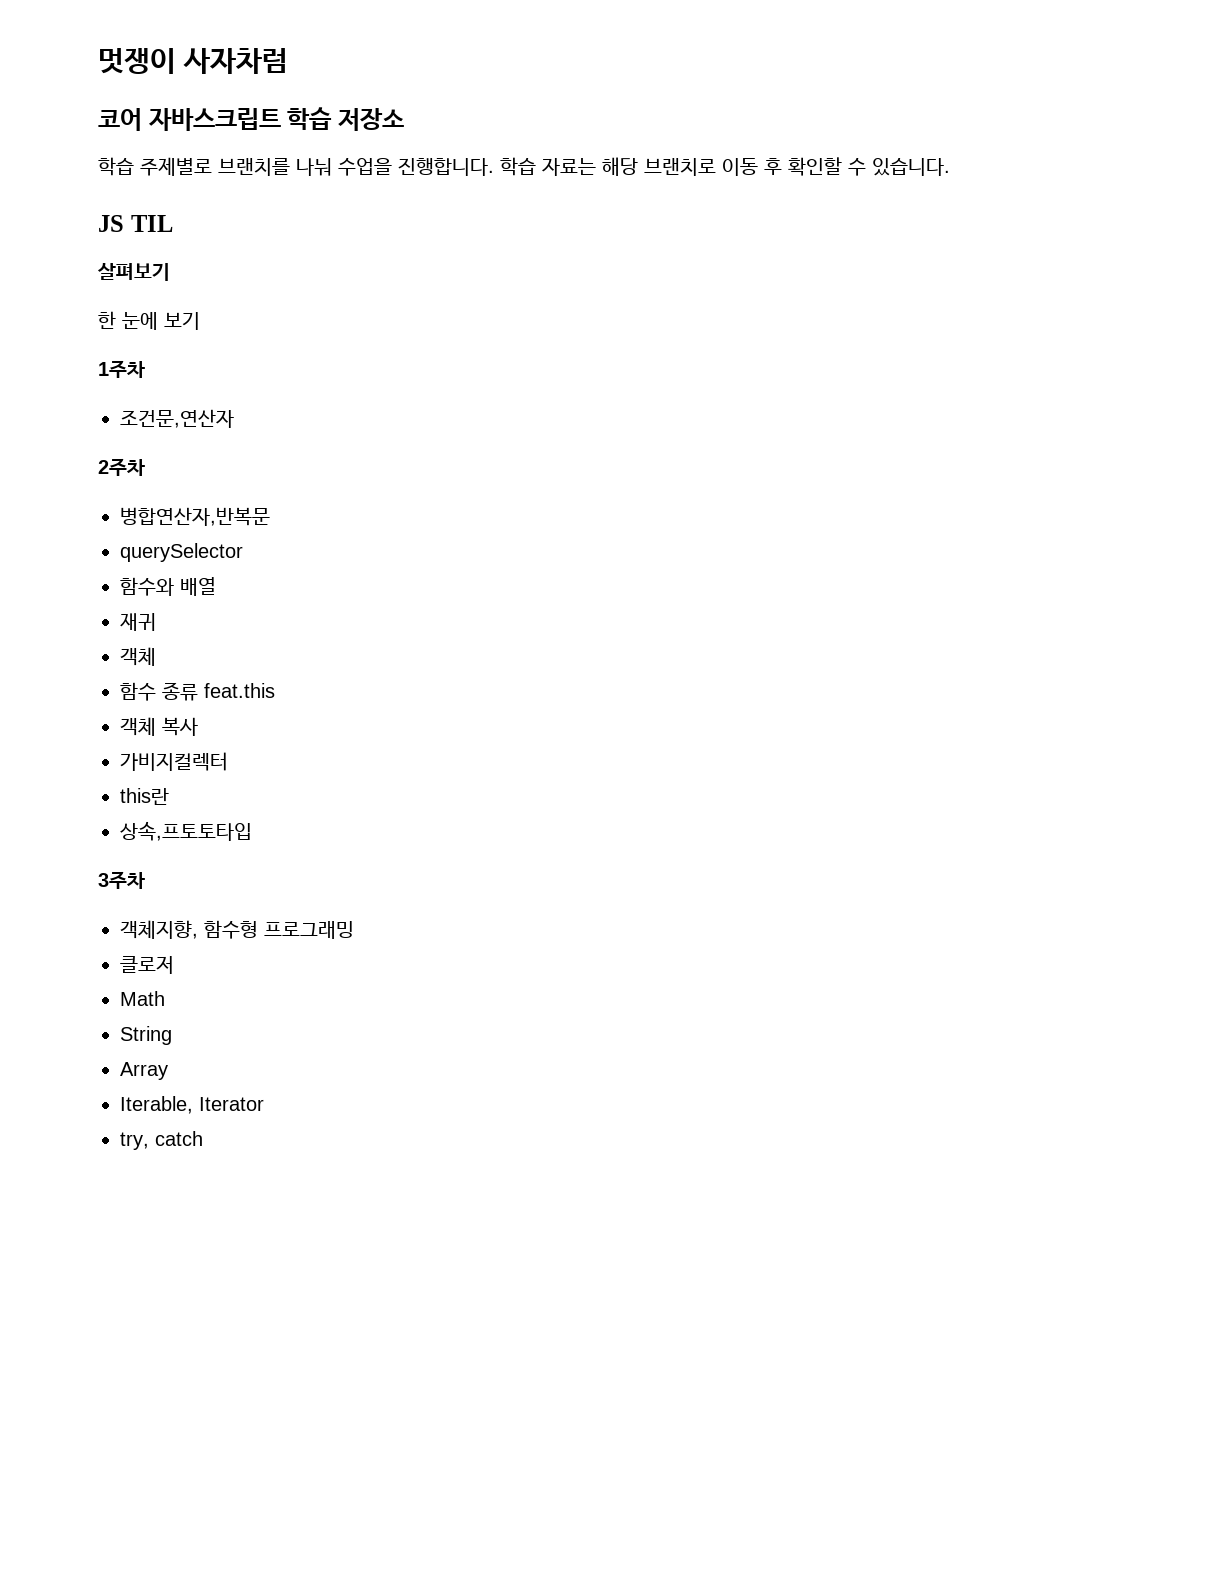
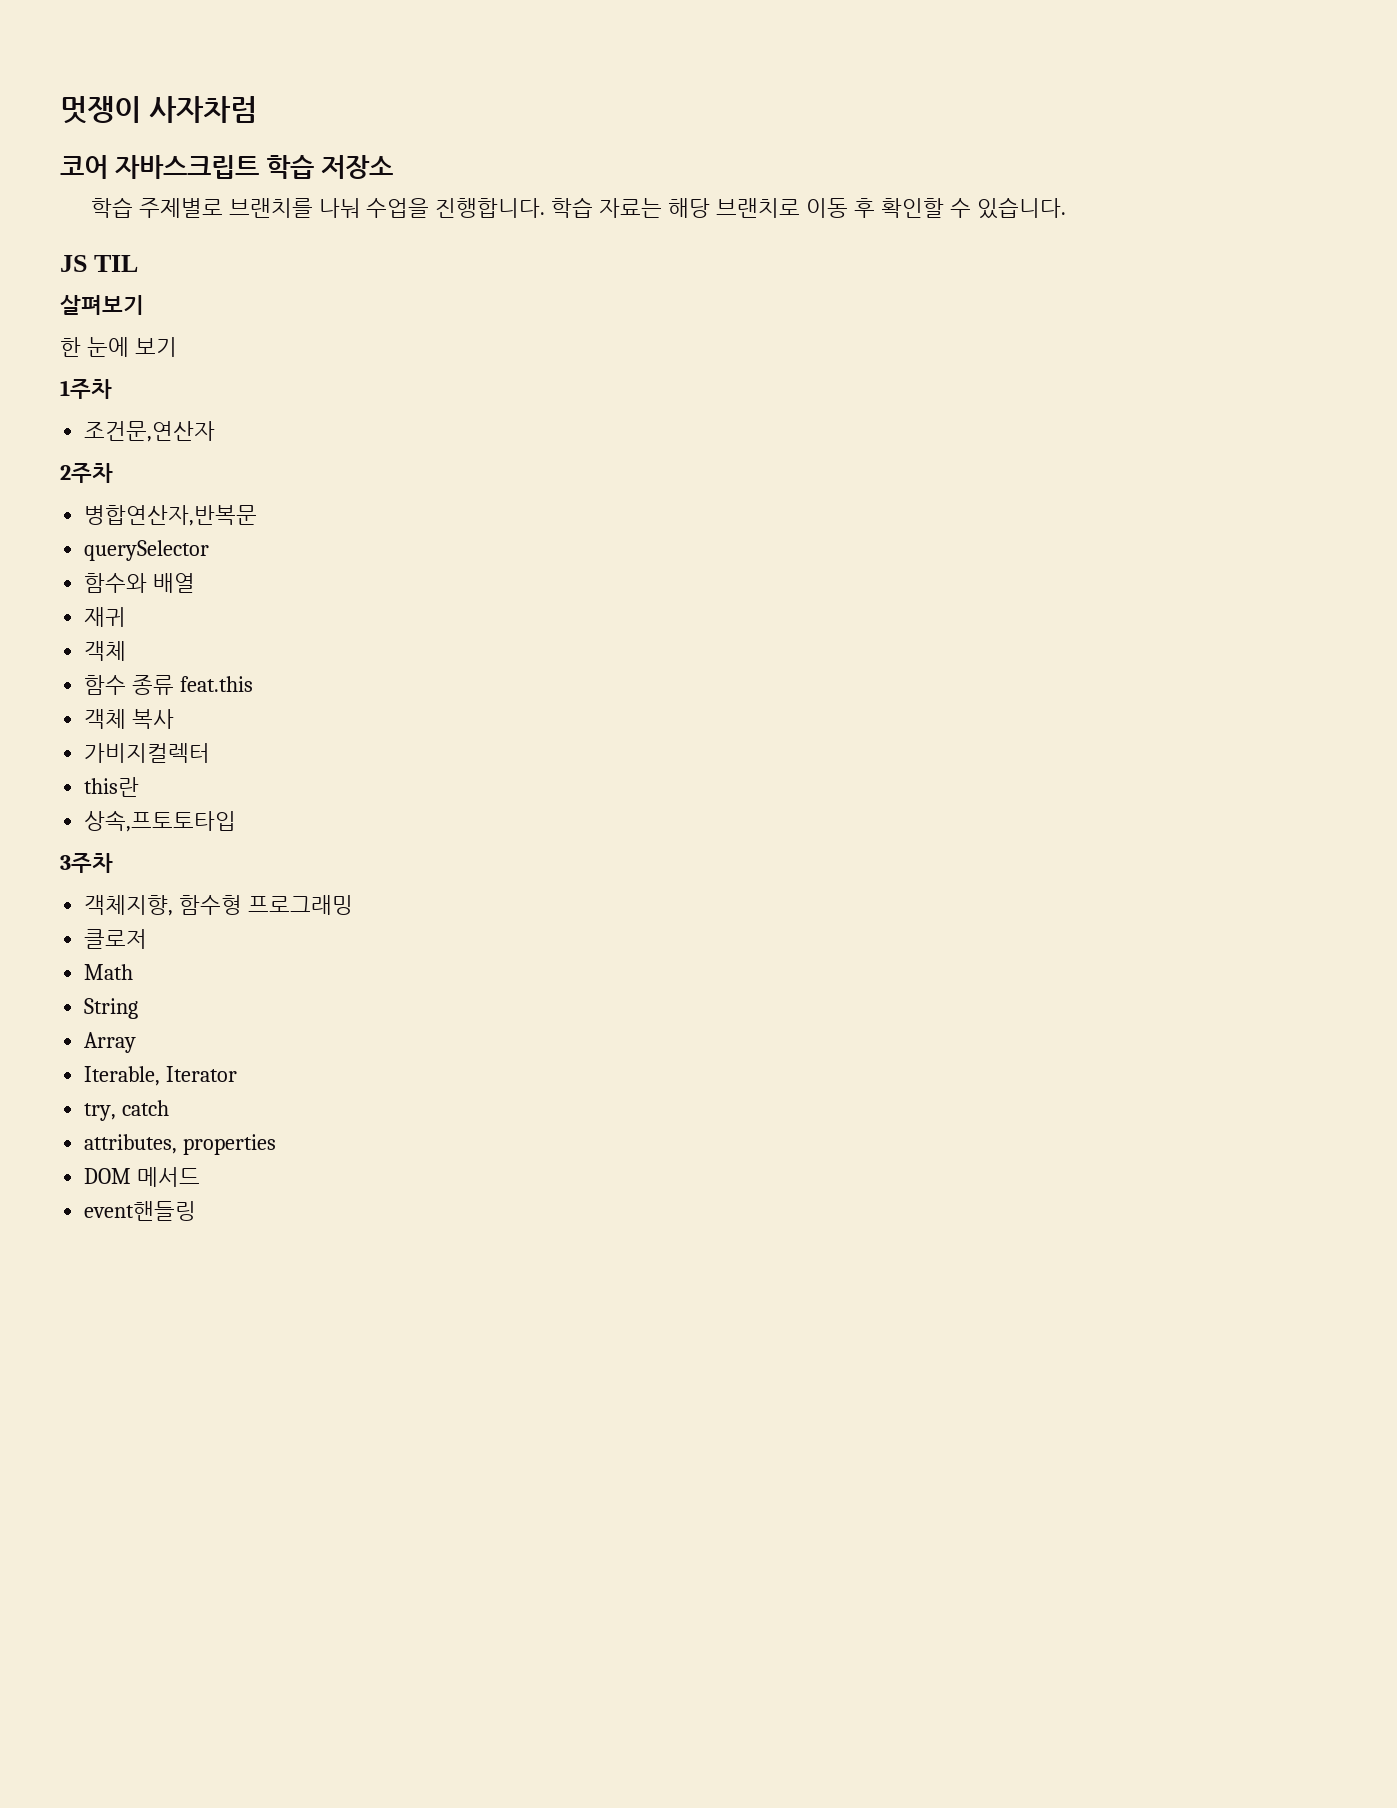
+ attributes, properties
+ DOM 메서드
+ event핸들링

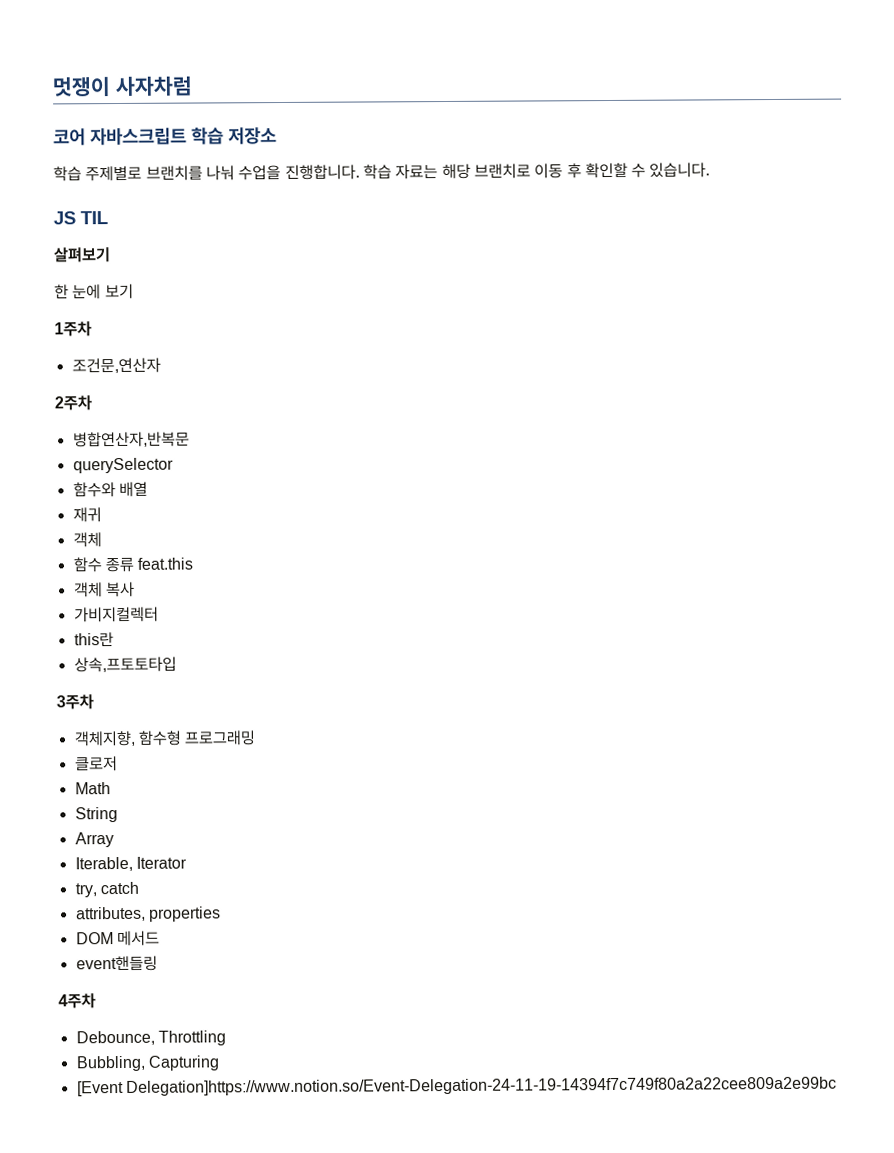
+ 4주차
+ Debounce, Throttling
+ Bubbling, Capturing
+ [Event Delegation]https://www.notion.so/Event-Delegation-24-11-19-14394f7c749f80a2a22cee809a2e99bc

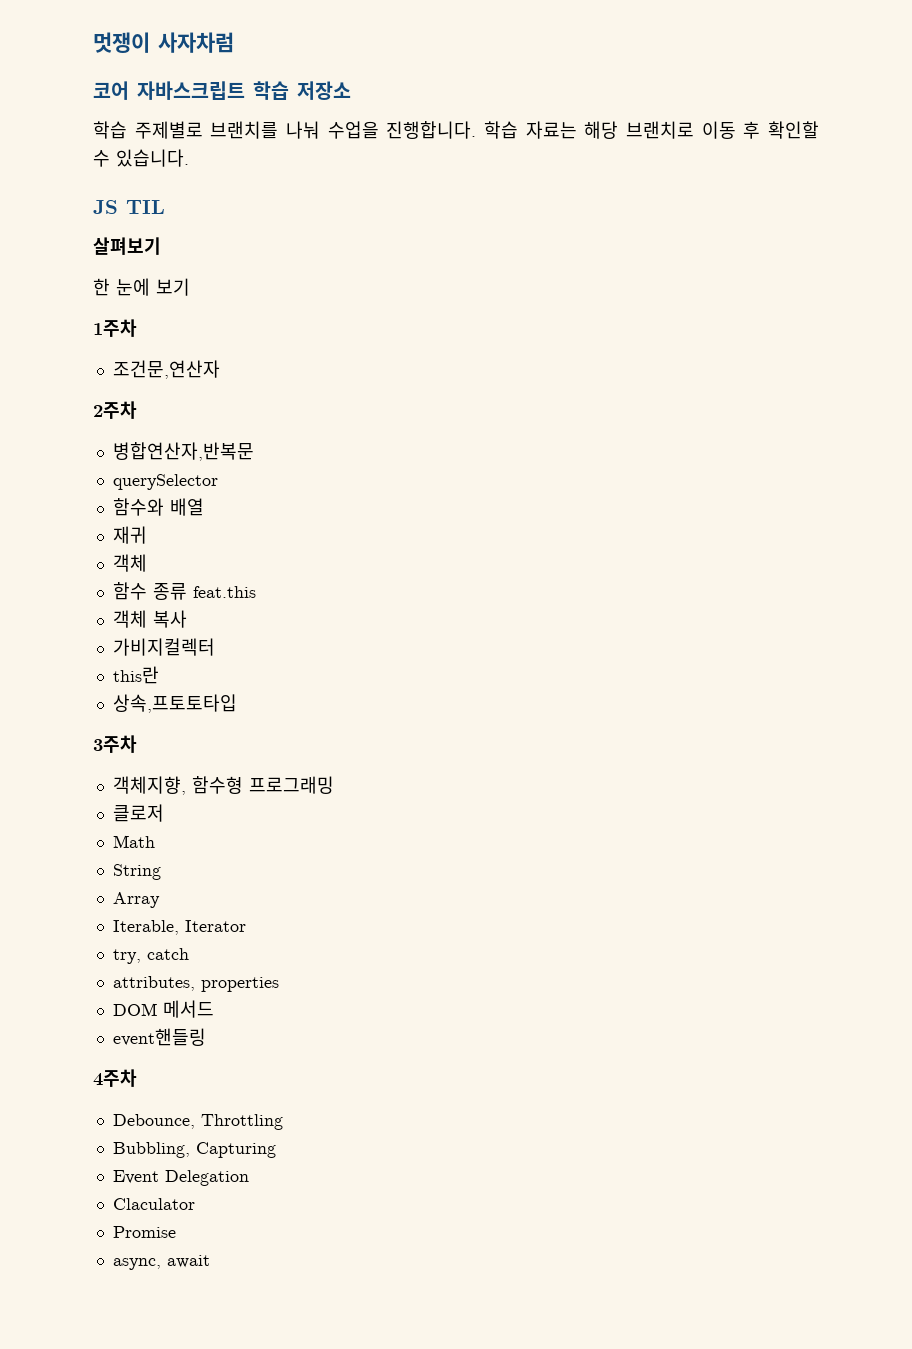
- [Event Delegation]https://www.notion.so/Event-Delegation-24-11-19-14394f7c749f80a2a22cee809a2e99bc
+ Event Delegation
+ Claculator
+ Promise
+ async, await

